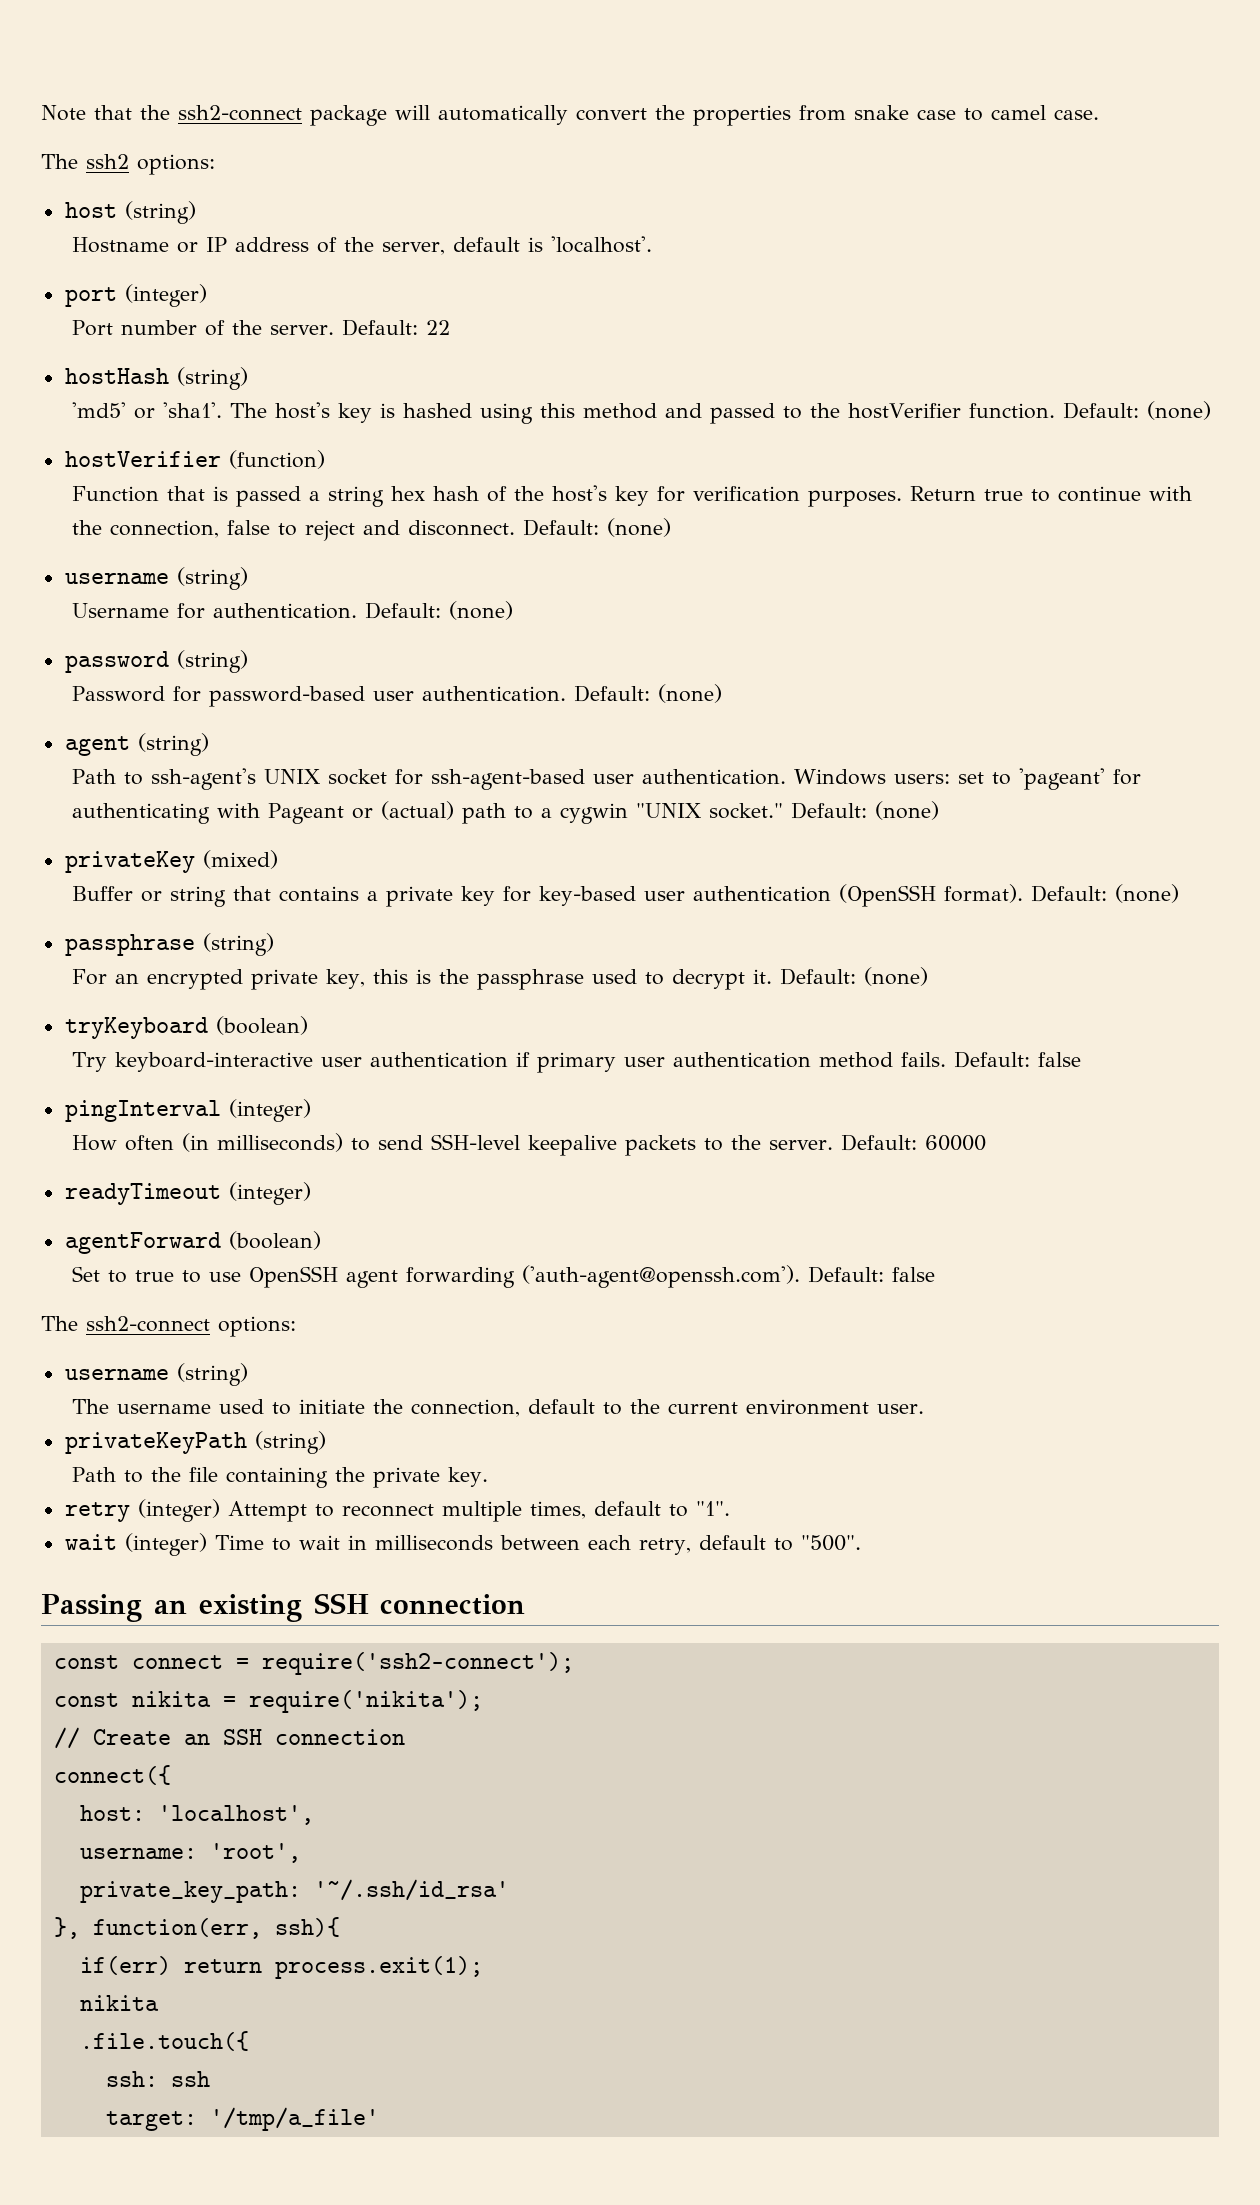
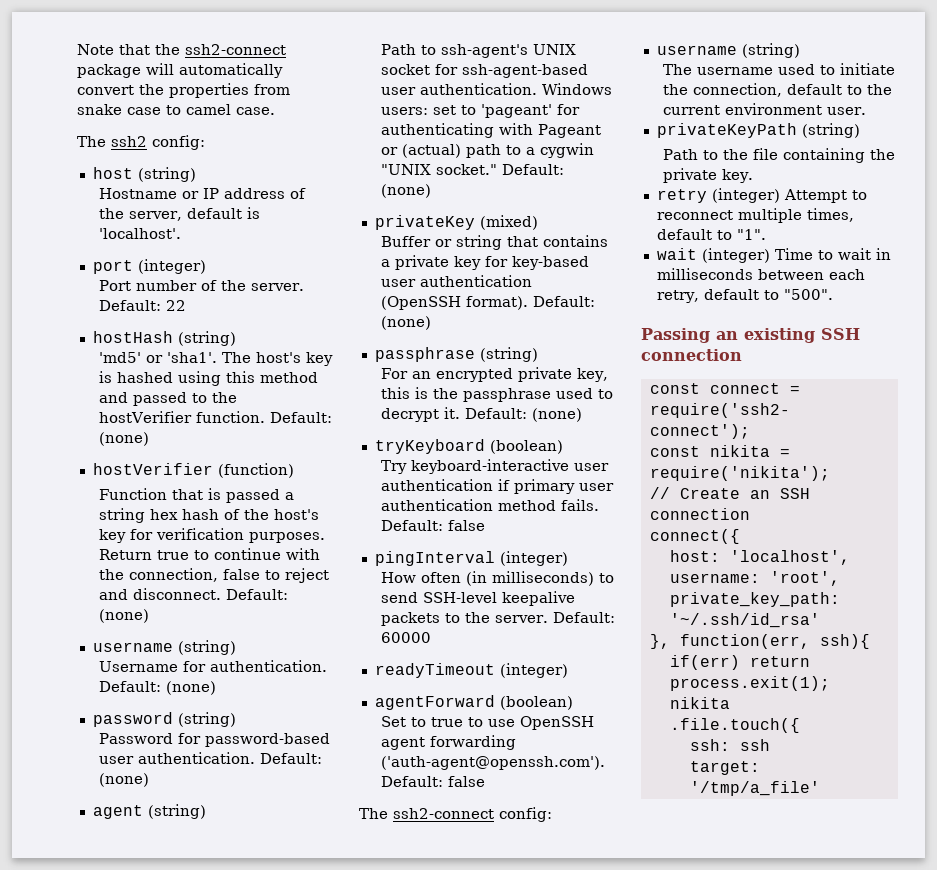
- The ssh2 options:
+ The ssh2 config:
- The ssh2-connect options:
+ The ssh2-connect config:

